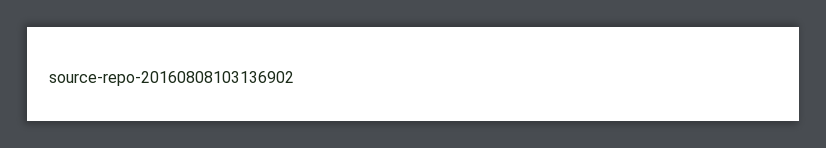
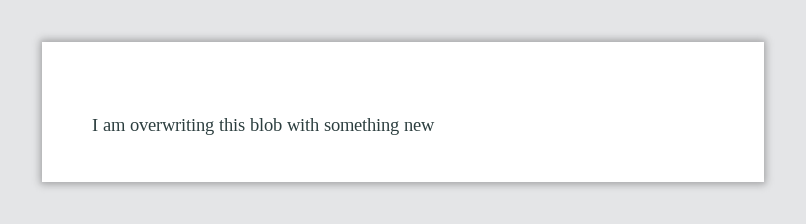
- source-repo-20160808103136902
+ I am overwriting this blob with something new

